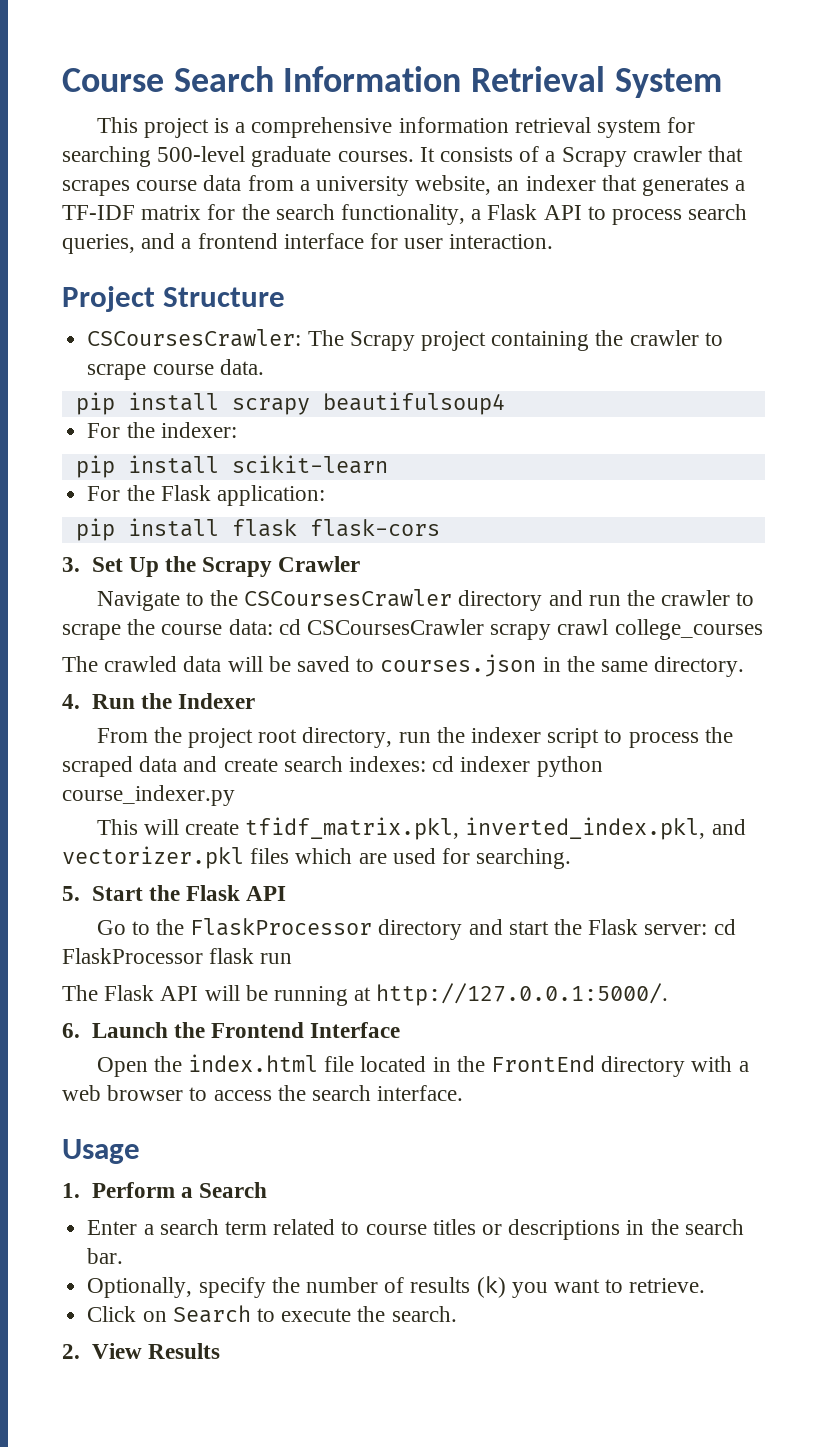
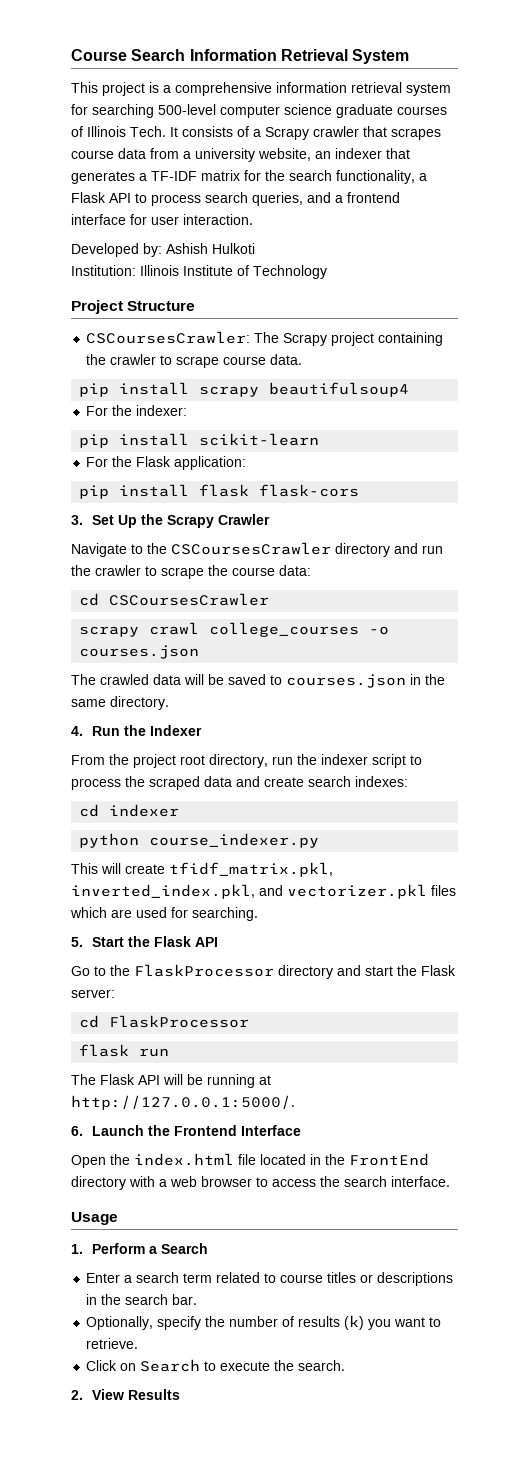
- This project is a comprehensive information retrieval system for searching 500-level graduate courses.
+ This project is a comprehensive information retrieval system for searching 500-level computer science graduate courses of Illinois Tech.
+ Developed by: Ashish Hulkoti
+ Institution: Illinois Institute of Technology
- Navigate to the CSCoursesCrawler directory and run the crawler to scrape the course data: cd CSCoursesCrawler scrapy crawl college_courses
+ Navigate to the CSCoursesCrawler directory and run the crawler to scrape the course data:
+ cd CSCoursesCrawler
+ scrapy crawl college_courses -o courses.json
- From the project root directory, run the indexer script to process the scraped data and create search indexes: cd indexer python course_indexer.py
+ From the project root directory, run the indexer script to process the scraped data and create search indexes:
+ cd indexer
+ python course_indexer.py
- Go to the FlaskProcessor directory and start the Flask server: cd FlaskProcessor flask run
+ Go to the FlaskProcessor directory and start the Flask server:
+ cd FlaskProcessor
+ flask run

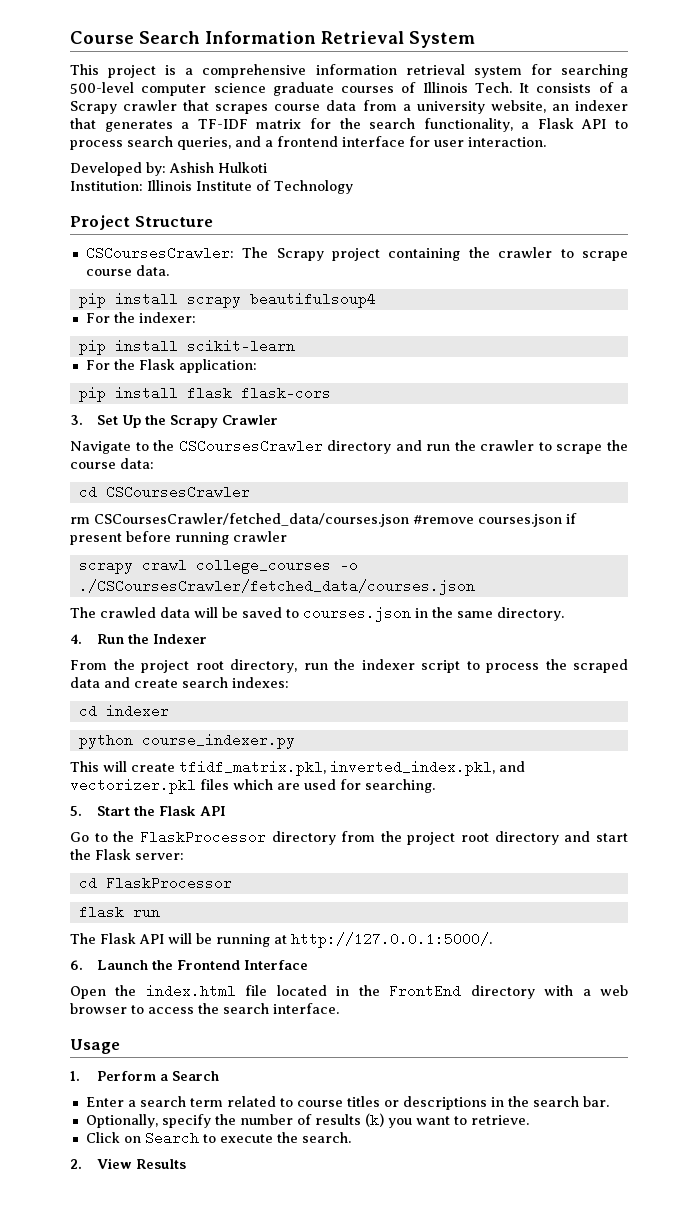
+ rm CSCoursesCrawler/fetched_data/courses.json #remove courses.json if present before running crawler
- scrapy crawl college_courses -o courses.json
+ scrapy crawl college_courses -o ./CSCoursesCrawler/fetched_data/courses.json
- Go to the FlaskProcessor directory and start the Flask server:
+ Go to the FlaskProcessor directory from the project root directory and start the Flask server:

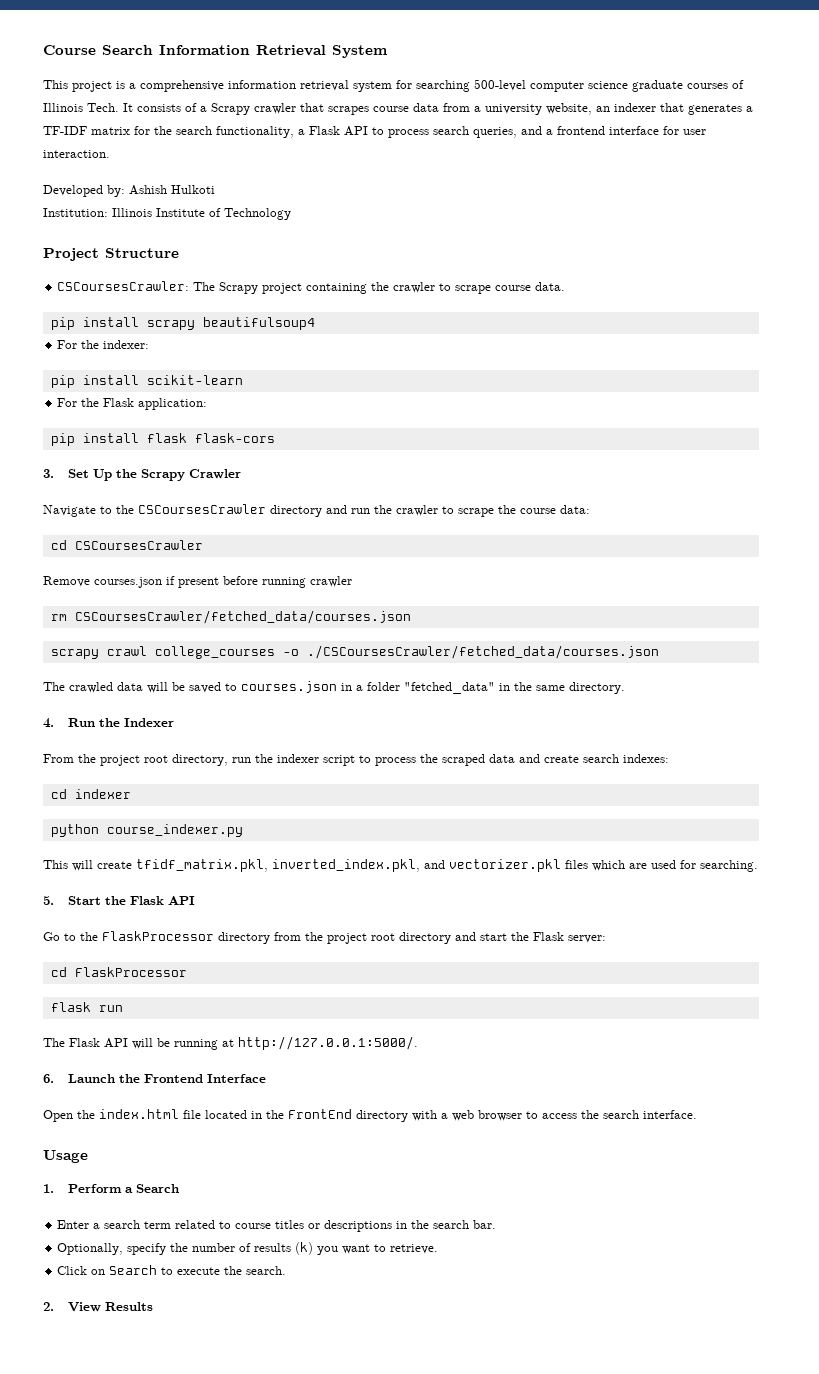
- rm CSCoursesCrawler/fetched_data/courses.json #remove courses.json if present before running crawler
+ Remove courses.json if present before running crawler
+ rm CSCoursesCrawler/fetched_data/courses.json
- The crawled data will be saved to courses.json in the same directory.
+ The crawled data will be saved to courses.json in a folder "fetched_data" in the same directory.

